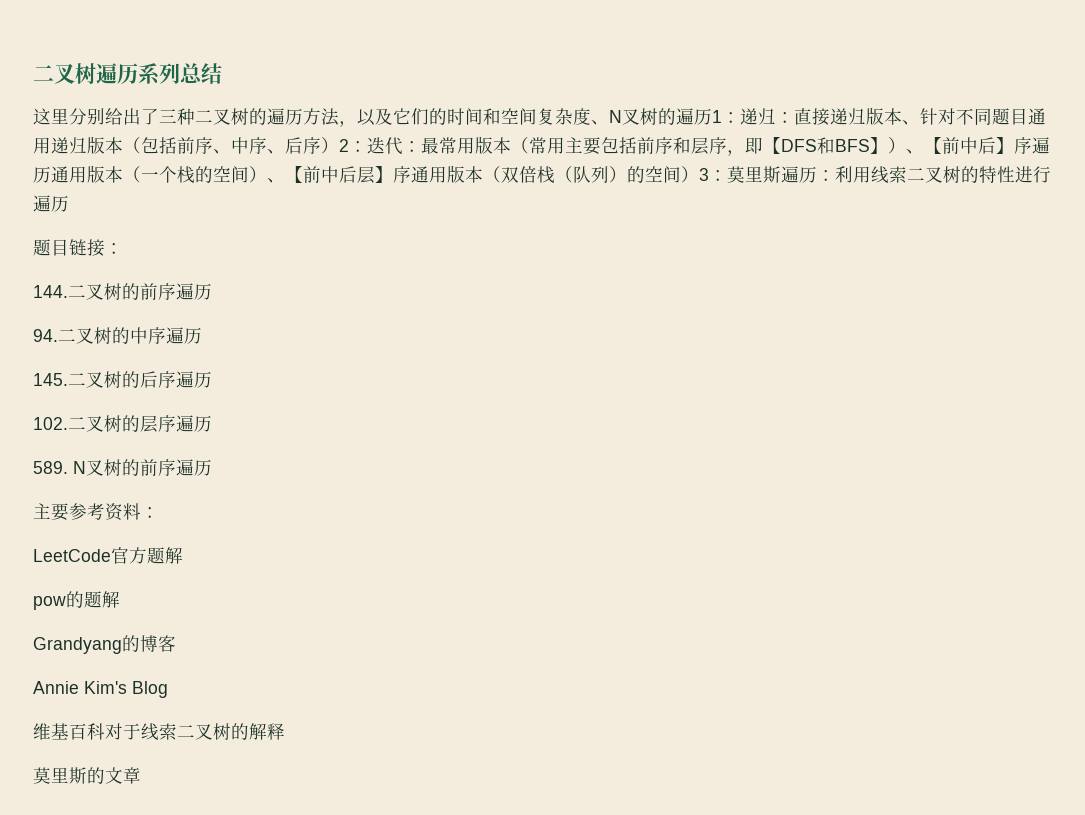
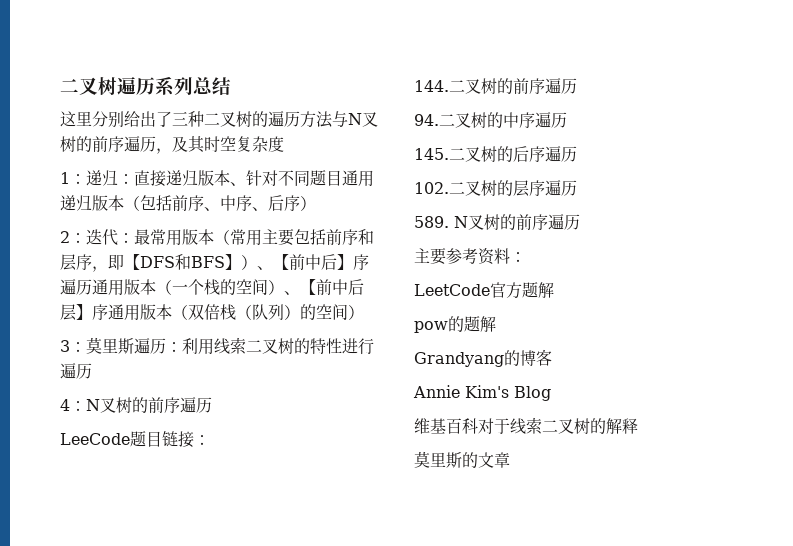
- 这里分别给出了三种二叉树的遍历方法，以及它们的时间和空间复杂度、N叉树的遍历1：
+ 这里分别给出了三种二叉树的遍历方法与N叉树的前序遍历，及其时空复杂度
+ 1：
- 直接递归版本、针对不同题目通用递归版本（包括前序、中序、后序）2：
+ 直接递归版本、针对不同题目通用递归版本（包括前序、中序、后序）
+ 2：
- 最常用版本（常用主要包括前序和层序，即【DFS和BFS】）、【前中后】序遍历通用版本（一个栈的空间）、【前中后层】序通用版本（双倍栈（队列）的空间）3：
+ 最常用版本（常用主要包括前序和层序，即【DFS和BFS】）、【前中后】序遍历通用版本（一个栈的空间）、【前中后层】序通用版本（双倍栈（队列）的空间）
+ 3：
- 题目链接：
+ 4：N叉树的前序遍历
+ LeeCode题目链接：

